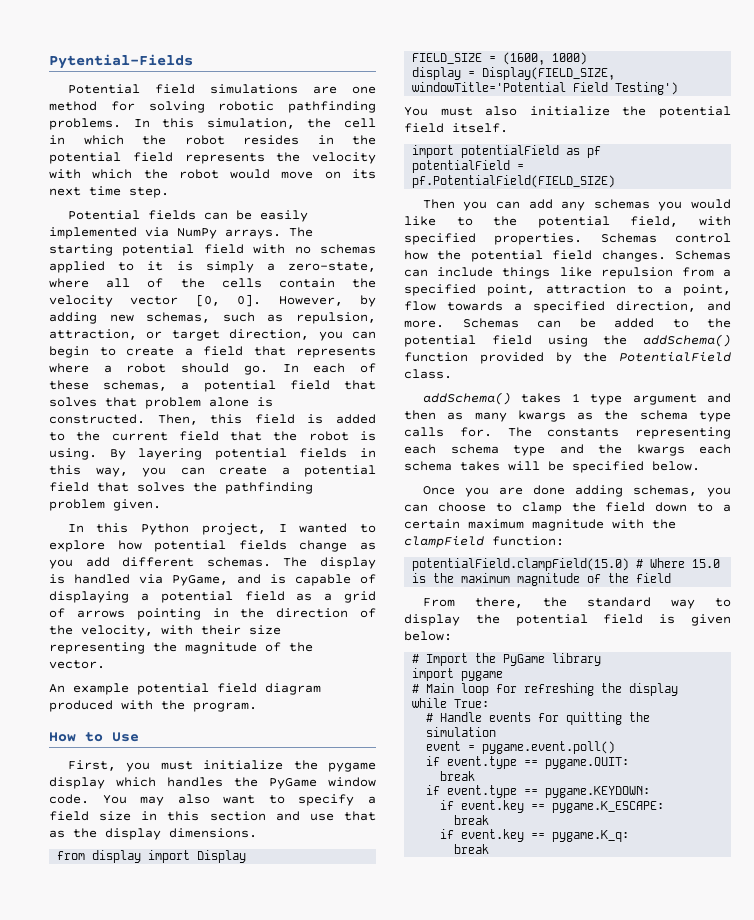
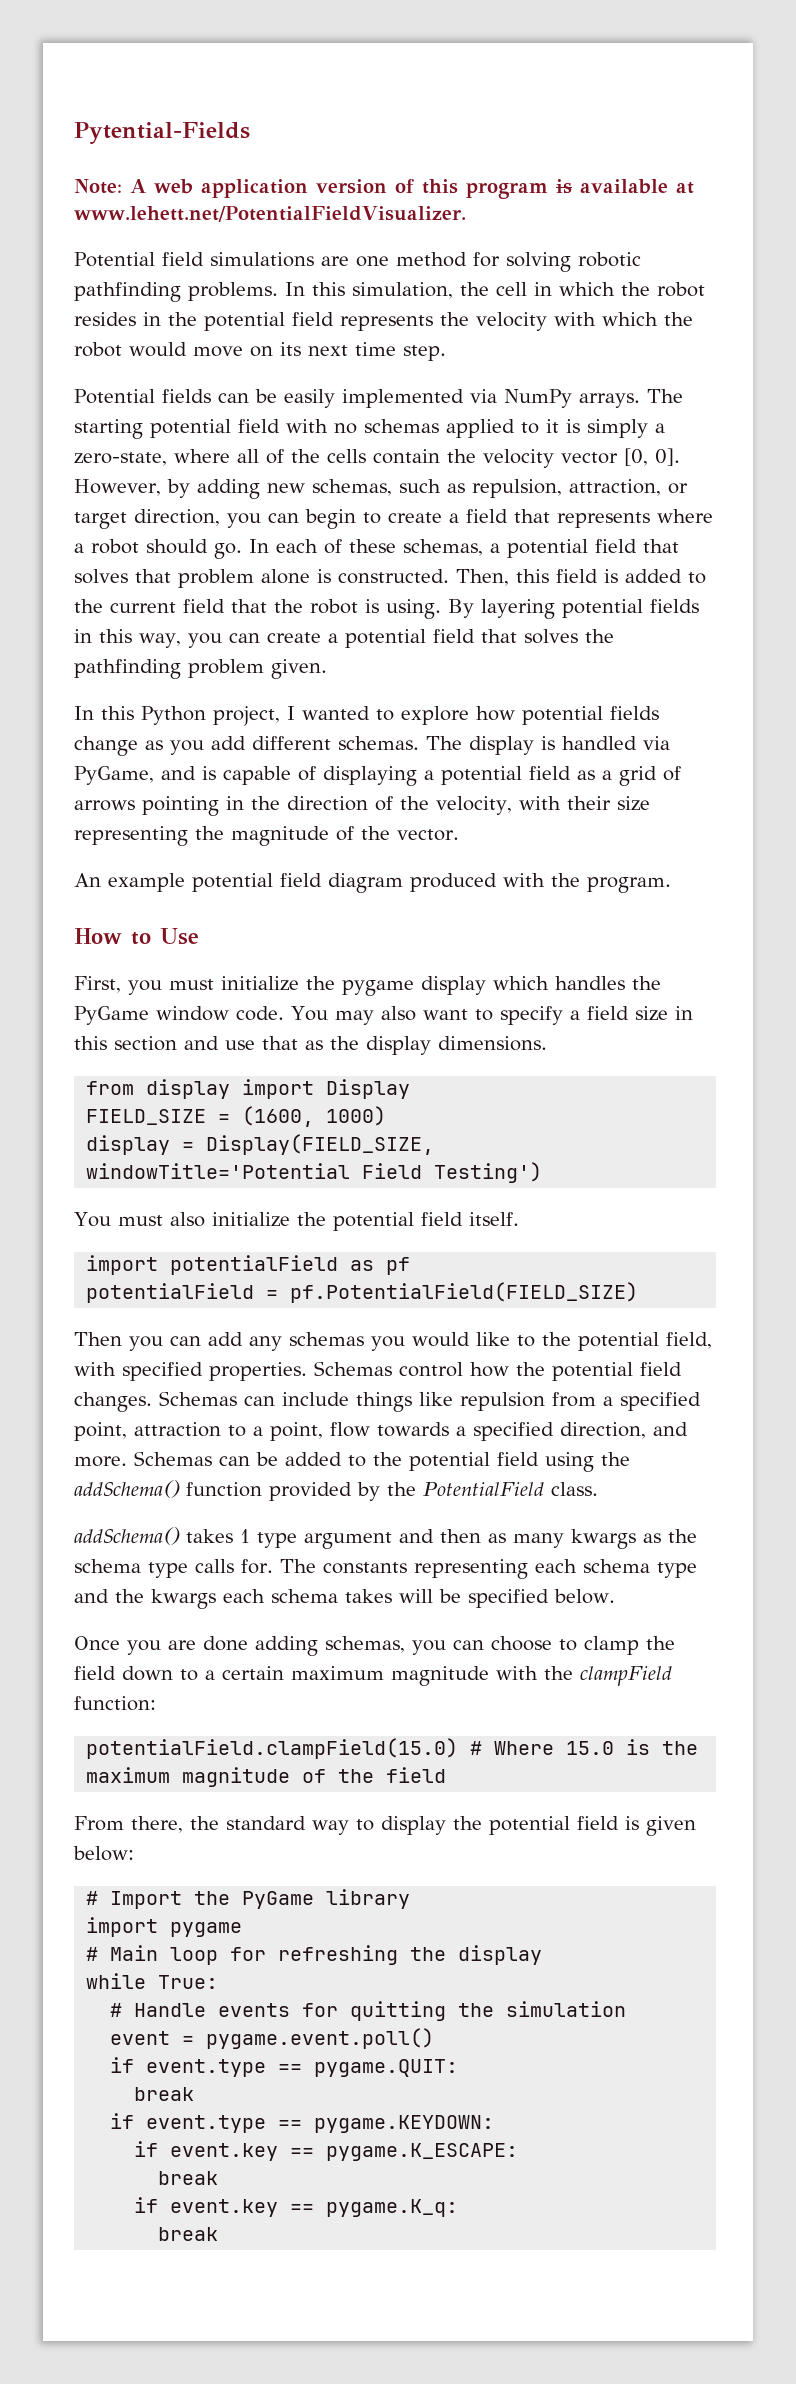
+ Note: A web application version of this program is available at www.lehett.net/PotentialFieldVisualizer.

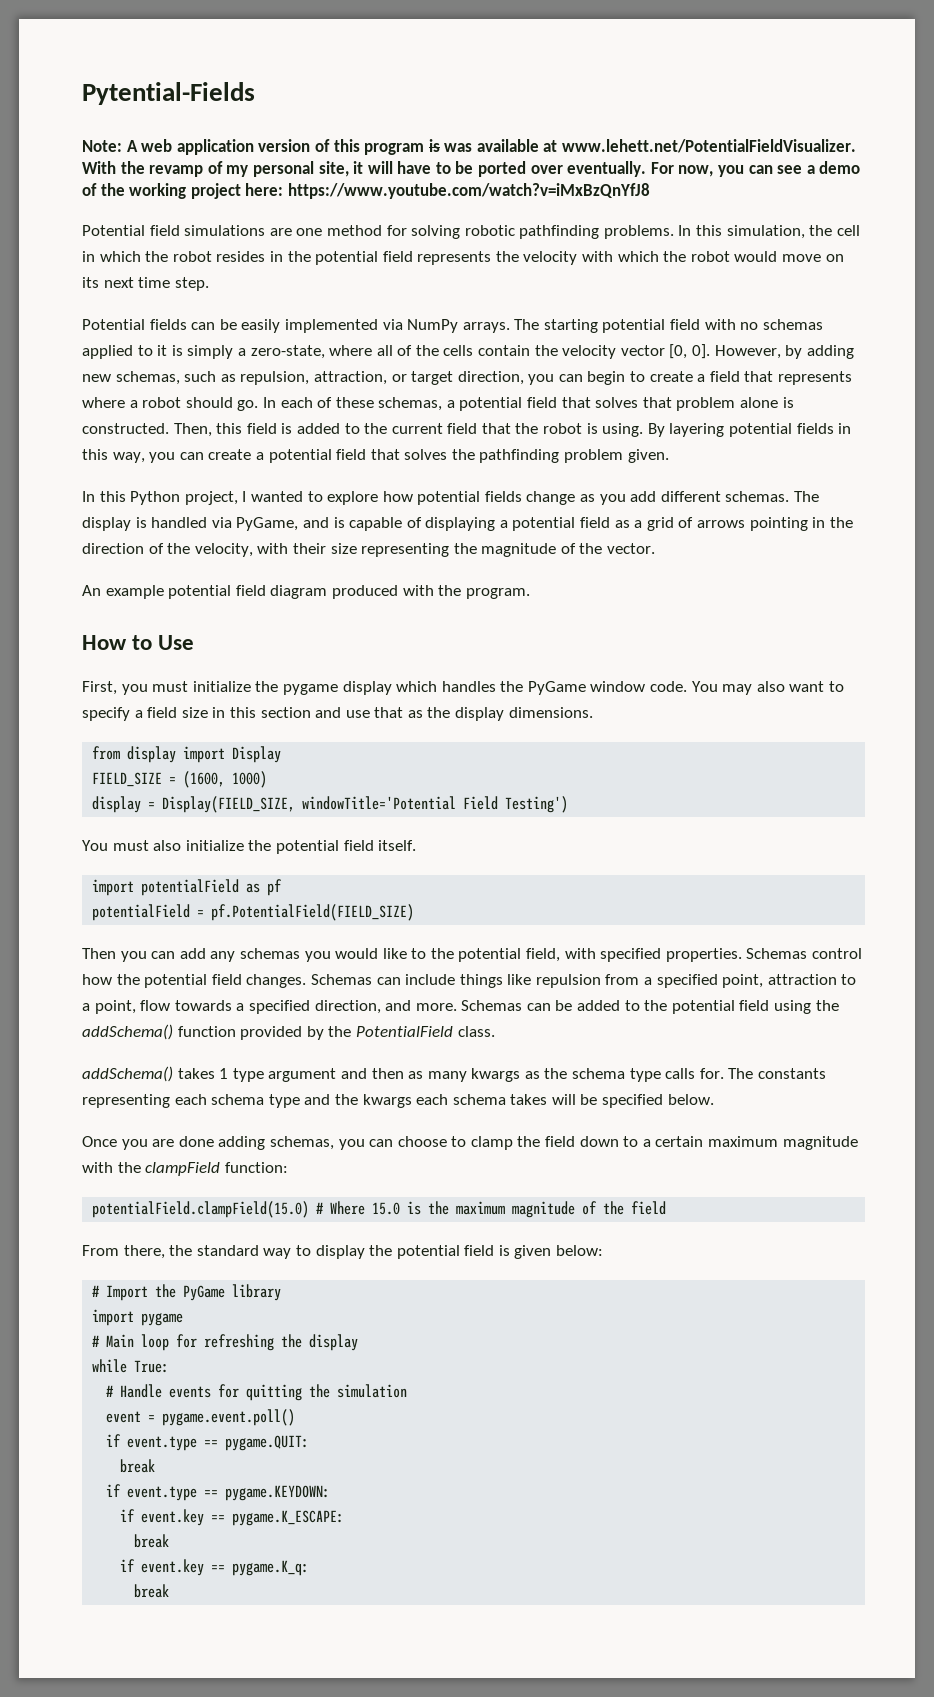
- Note: A web application version of this program is available at www.lehett.net/PotentialFieldVisualizer.
+ Note: A web application version of this program is was available at www.lehett.net/PotentialFieldVisualizer. With the revamp of my personal site, it will have to be ported over eventually. For now, you can see a demo of the working project here: https://www.youtube.com/watch?v=iMxBzQnYfJ8

